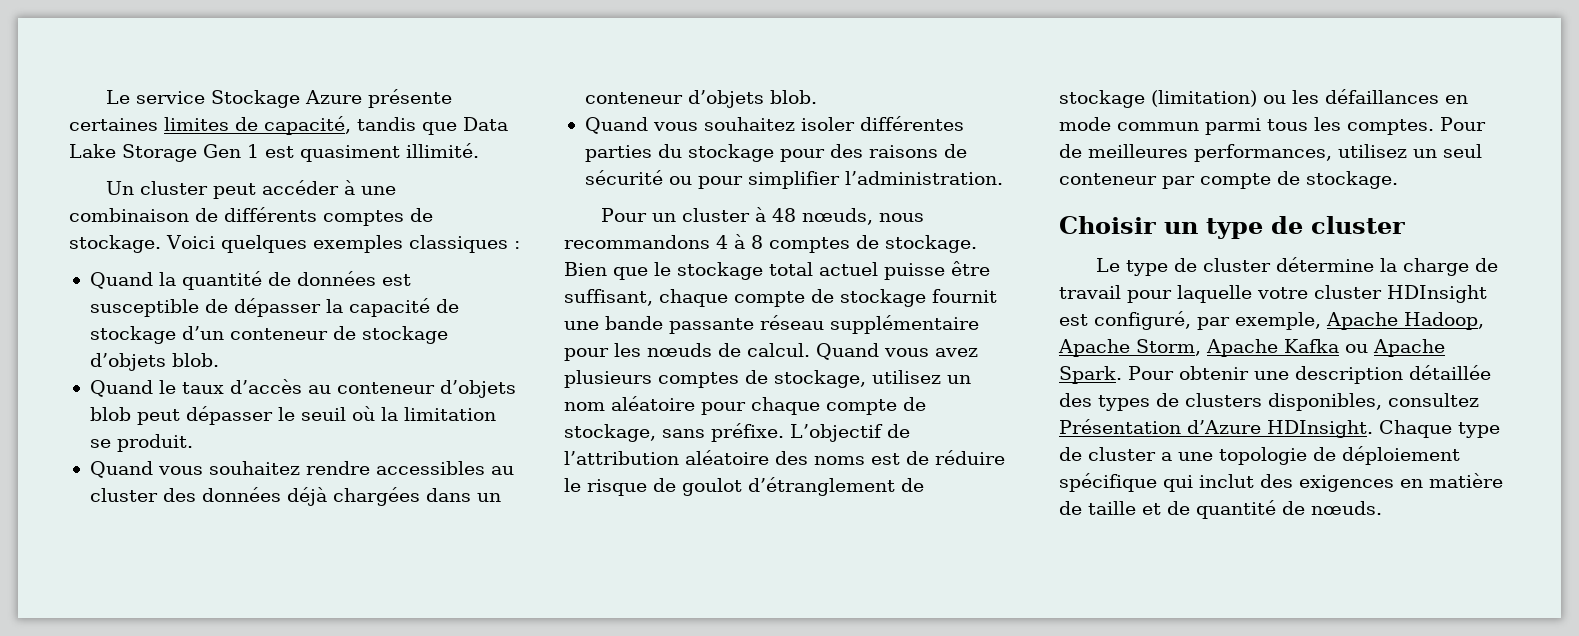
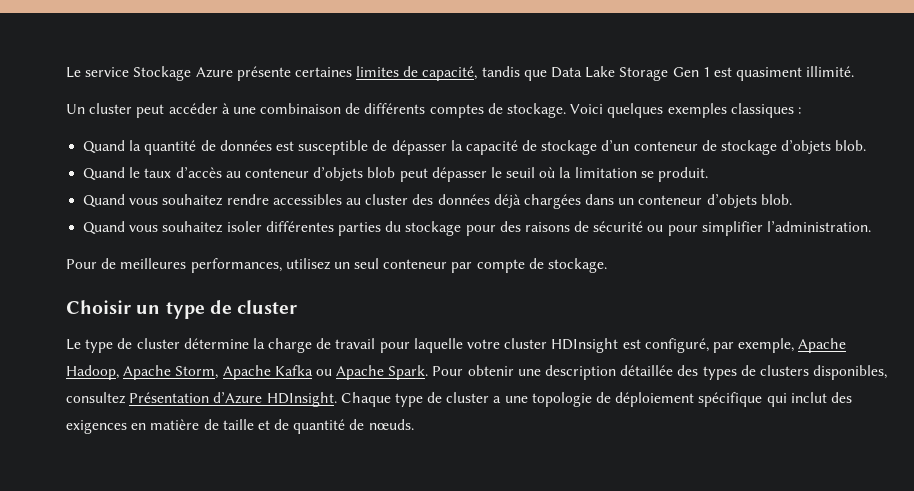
- Pour un cluster à 48 nœuds, nous recommandons 4 à 8 comptes de stockage. Bien que le stockage total actuel puisse être suffisant, chaque compte de stockage fournit une bande passante réseau supplémentaire pour les nœuds de calcul. Quand vous avez plusieurs comptes de stockage, utilisez un nom aléatoire pour chaque compte de stockage, sans préfixe. L’objectif de l’attribution aléatoire des noms est de réduire le risque de goulot d’étranglement de stockage (limitation) ou les défaillances en mode commun parmi tous les comptes. Pour de meilleures performances, utilisez un seul conteneur par compte de stockage.
+ Pour de meilleures performances, utilisez un seul conteneur par compte de stockage.

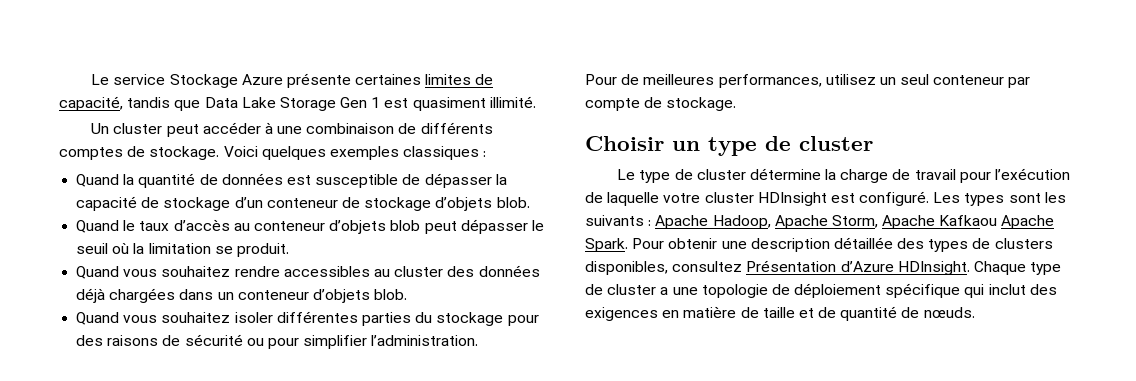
- Le type de cluster détermine la charge de travail pour laquelle votre cluster HDInsight est configuré, par exemple, Apache Hadoop, Apache Storm, Apache Kafka ou Apache Spark.
+ Le type de cluster détermine la charge de travail pour l’exécution de laquelle votre cluster HDInsight est configuré. Les types sont les suivants : Apache Hadoop, Apache Storm, Apache Kafkaou Apache Spark.

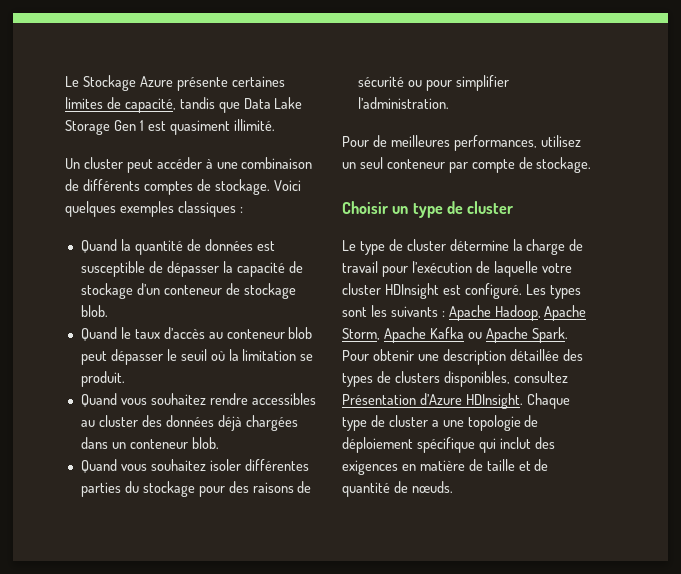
- Le service Stockage Azure présente certaines limites de capacité, tandis que Data Lake Storage Gen 1 est quasiment illimité.
+ Le Stockage Azure présente certaines limites de capacité, tandis que Data Lake Storage Gen 1 est quasiment illimité.
- Quand la quantité de données est susceptible de dépasser la capacité de stockage d’un conteneur de stockage d’objets blob.
+ Quand la quantité de données est susceptible de dépasser la capacité de stockage d’un conteneur de stockage blob.
- Quand le taux d’accès au conteneur d’objets blob peut dépasser le seuil où la limitation se produit.
+ Quand le taux d’accès au conteneur blob peut dépasser le seuil où la limitation se produit.
- Quand vous souhaitez rendre accessibles au cluster des données déjà chargées dans un conteneur d’objets blob.
+ Quand vous souhaitez rendre accessibles au cluster des données déjà chargées dans un conteneur blob.
- Les types sont les suivants : Apache Hadoop, Apache Storm, Apache Kafkaou Apache Spark.
+ Les types sont les suivants : Apache Hadoop, Apache Storm, Apache Kafka ou Apache Spark.

